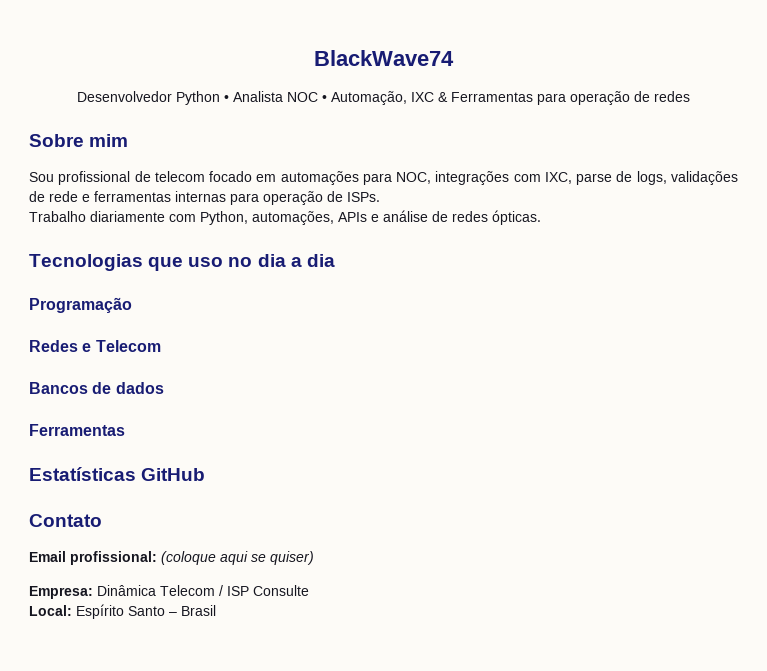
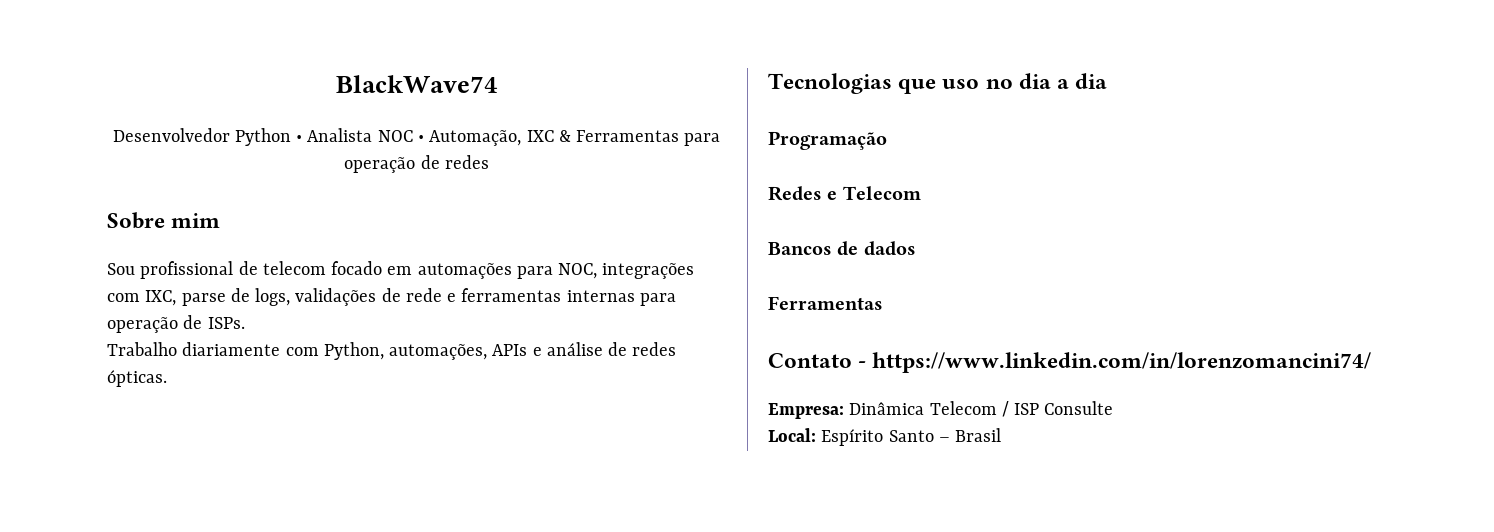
- Estatísticas GitHub
- Contato
- Email profissional: (coloque aqui se quiser)
+ Contato - https://www.linkedin.com/in/lorenzomancini74/

